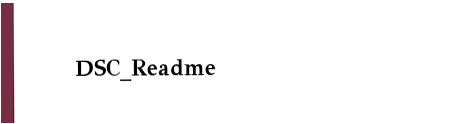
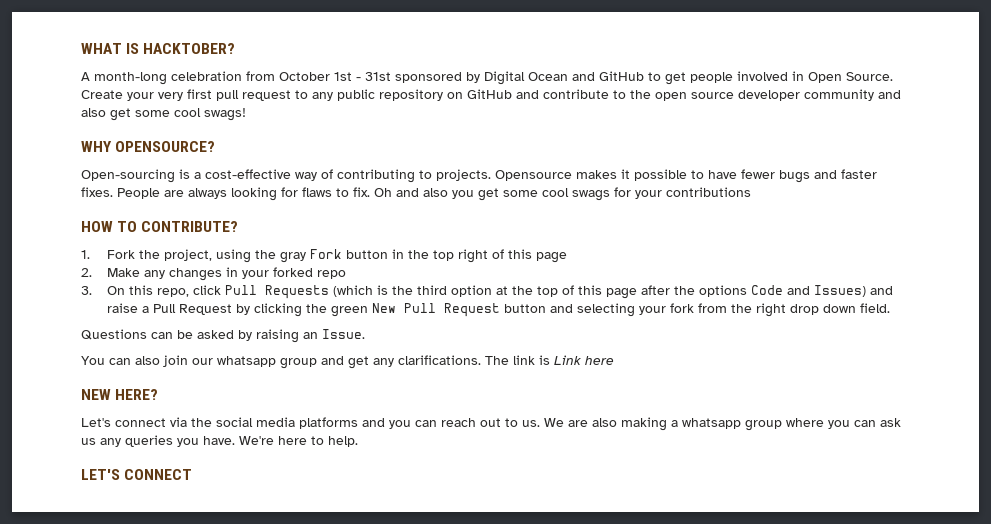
- DSC_Readme
+ WHAT IS HACKTOBER?
+ A month-long celebration from October 1st - 31st sponsored by Digital Ocean and GitHub to get people involved in Open Source. Create your very first pull request to any public repository on GitHub and contribute to the open source developer community and also get some cool swags!
+ WHY OPENSOURCE?
+ Open-sourcing is a cost-effective way of contributing to projects. Opensource makes it possible to have fewer bugs and faster fixes. People are always looking for flaws to fix. Oh and also you get some cool swags for your contributions
+ HOW TO CONTRIBUTE?
+ 1. Fork the project, using the gray Fork button in the top right of this page
+ 2. Make any changes in your forked repo
+ 3. On this repo, click Pull Requests (which is the third option at the top of this page after the options Code and Issues) and raise a Pull Request by clicking the green New Pull Request button and selecting your fork from the right drop down field.
+ Questions can be asked by raising an Issue.
+ You can also join our whatsapp group and get any clarifications. The link is Link here
+ NEW HERE?
+ Let's connect via the social media platforms and you can reach out to us. We are also making a whatsapp group where you can ask us any queries you have. We're here to help.
+ LET'S CONNECT

